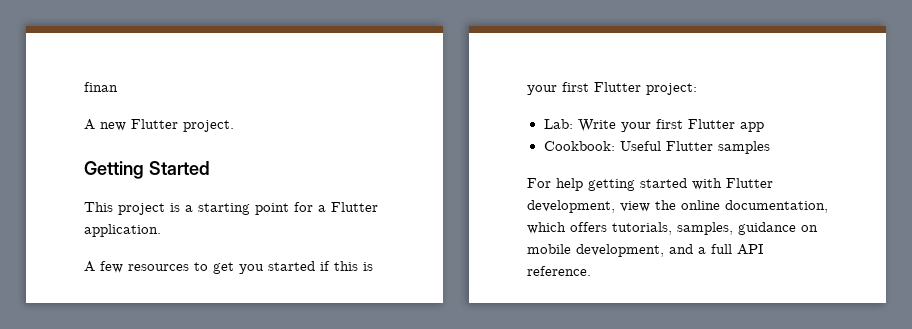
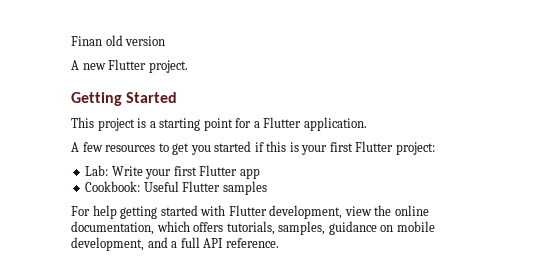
- finan
+ Finan old version

